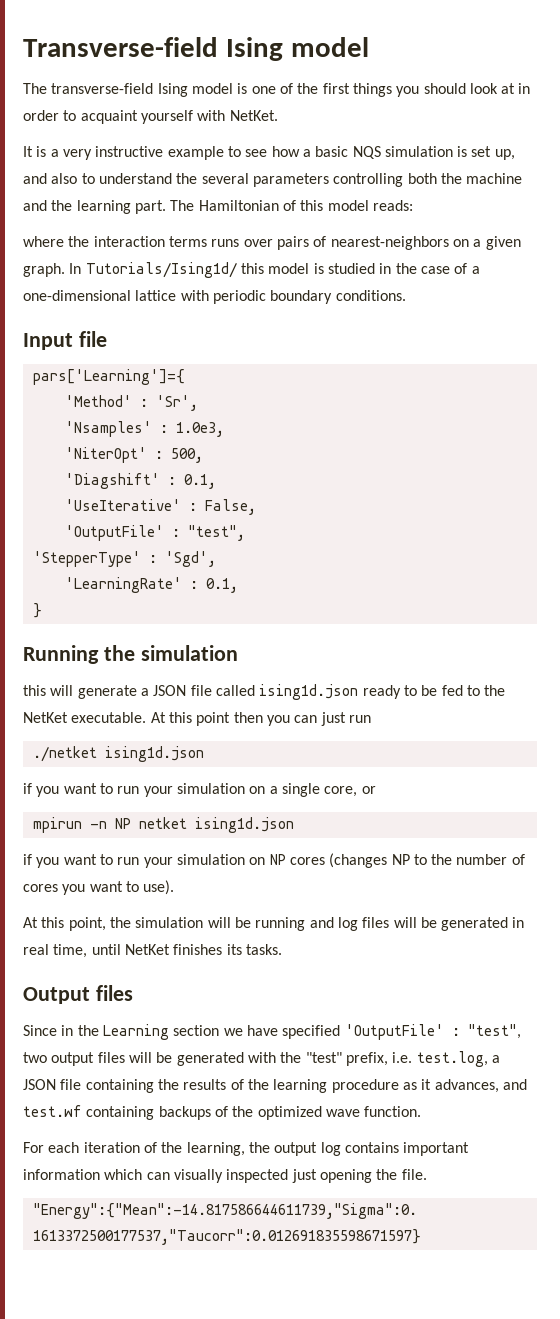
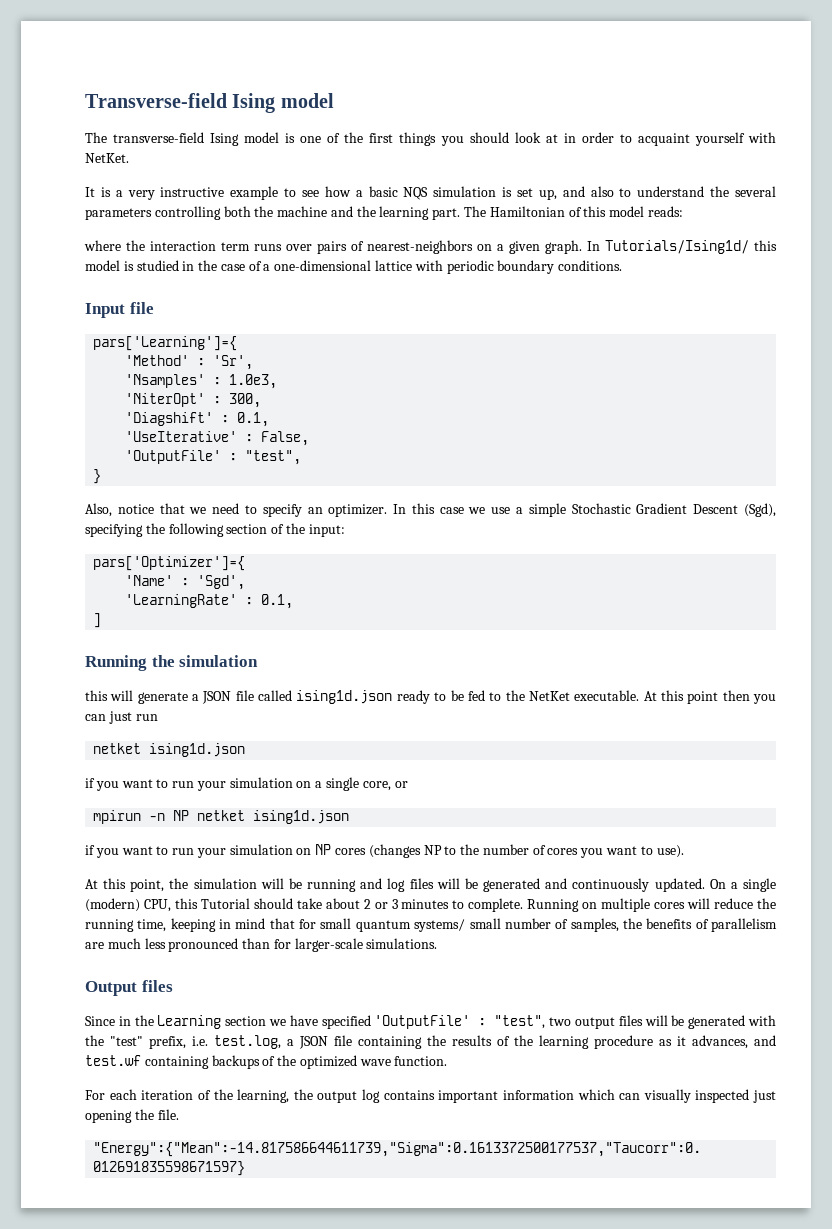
- where the interaction terms runs over pairs of nearest-neighbors on a given graph.
+ where the interaction term runs over pairs of nearest-neighbors on a given graph.
- 'NiterOpt' : 500,
+ 'NiterOpt' : 300,
- 'StepperType' : 'Sgd',
+ }
+ Also, notice that we need to specify an optimizer. In this case we use a simple Stochastic Gradient Descent (Sgd), specifying the following section of the input:
+ pars['Optimizer']={
+ 'Name' : 'Sgd',
- }
+ ]
  At this point then you can just run
- ./netket ising1d.json
+ netket ising1d.json
- At this point, the simulation will be running and log files will be generated in real time, until NetKet finishes its tasks.
+ At this point, the simulation will be running and log files will be generated and continuously updated. On a single (modern) CPU, this Tutorial should take about 2 or 3 minutes to complete. Running on multiple cores will reduce the running time, keeping in mind that for small quantum systems/ small number of samples, the benefits of parallelism are much less pronounced than for larger-scale simulations.

